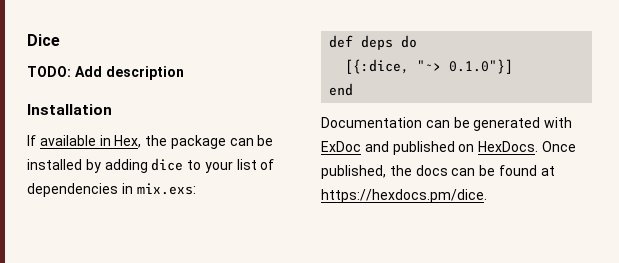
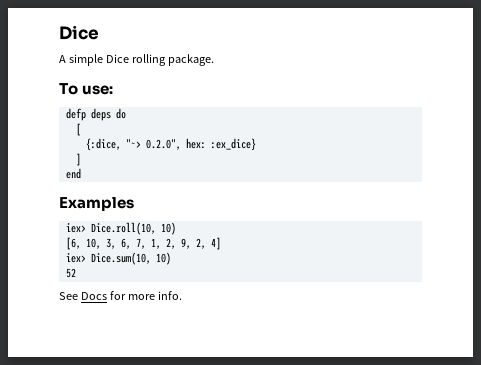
- TODO: Add description
- Installation
- If available in Hex, the package can be installed by adding dice to your list of dependencies in mix.exs:
- def deps do
- [{:dice, "~> 0.1.0"}]
+ A simple Dice rolling package.
+ To use:
+ defp deps do
+ [
+ {:dice, "~> 0.2.0", hex: :ex_dice}
+ ]
  end
- Documentation can be generated with ExDoc and published on HexDocs. Once published, the docs can be found at https://hexdocs.pm/dice.
+ Examples
+ iex> Dice.roll(10, 10)
+ [6, 10, 3, 6, 7, 1, 2, 9, 2, 4]
+ iex> Dice.sum(10, 10)
+ 52
+ See Docs for more info.

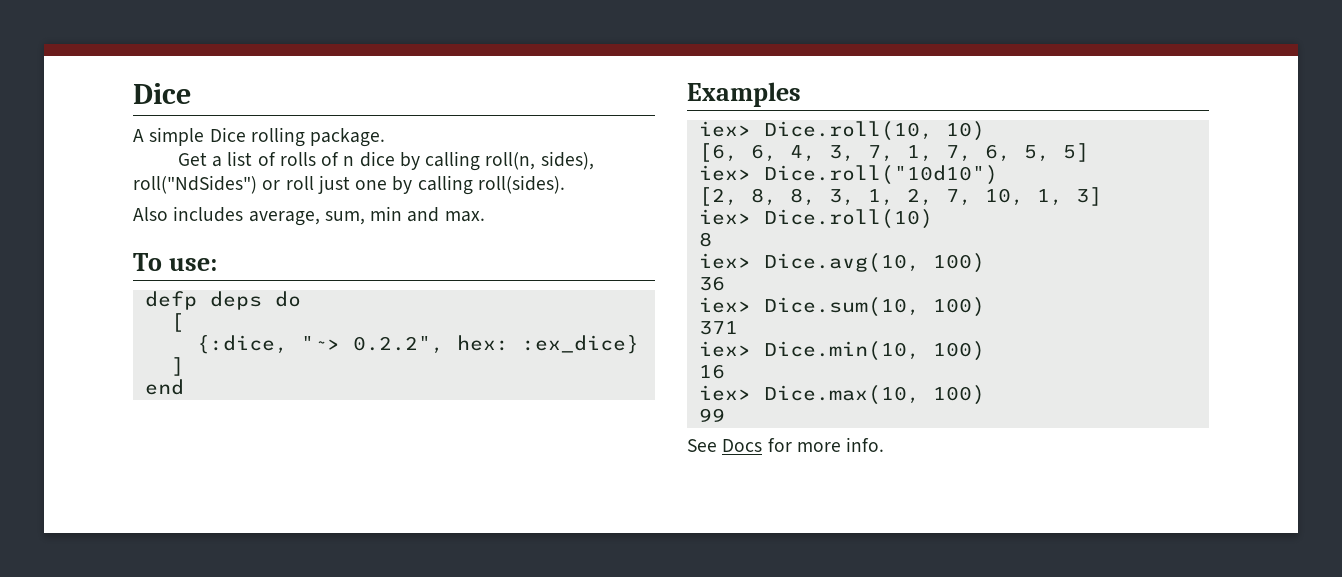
+ Get a list of rolls of n dice by calling roll(n, sides), roll("NdSides") or roll just one by calling roll(sides).
+ Also includes average, sum, min and max.
- {:dice, "~> 0.2.0", hex: :ex_dice}
+ {:dice, "~> 0.2.2", hex: :ex_dice}
- [6, 10, 3, 6, 7, 1, 2, 9, 2, 4]
- iex> Dice.sum(10, 10)
- 52
+ [6, 6, 4, 3, 7, 1, 7, 6, 5, 5]
+ iex> Dice.roll("10d10")
+ [2, 8, 8, 3, 1, 2, 7, 10, 1, 3]
+ iex> Dice.roll(10)
+ 8
+ iex> Dice.avg(10, 100)
+ 36
+ iex> Dice.sum(10, 100)
+ 371
+ iex> Dice.min(10, 100)
+ 16
+ iex> Dice.max(10, 100)
+ 99

